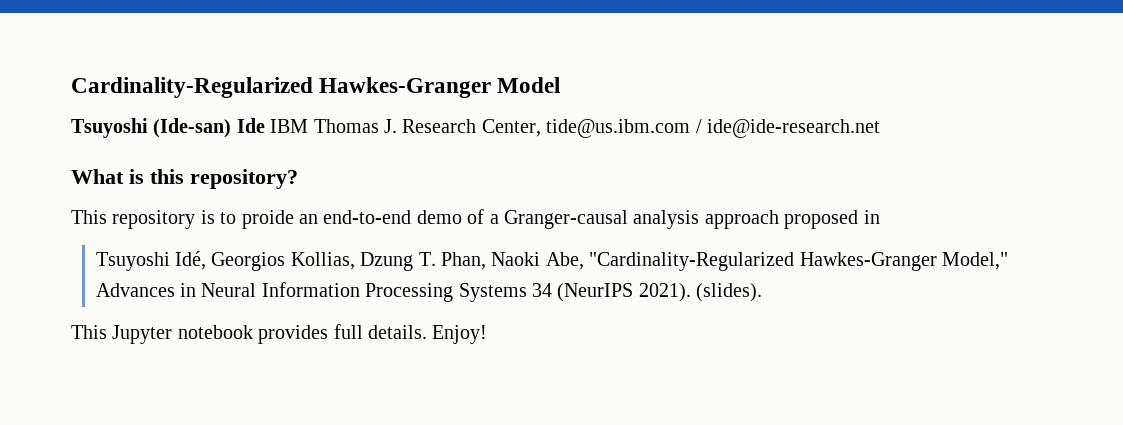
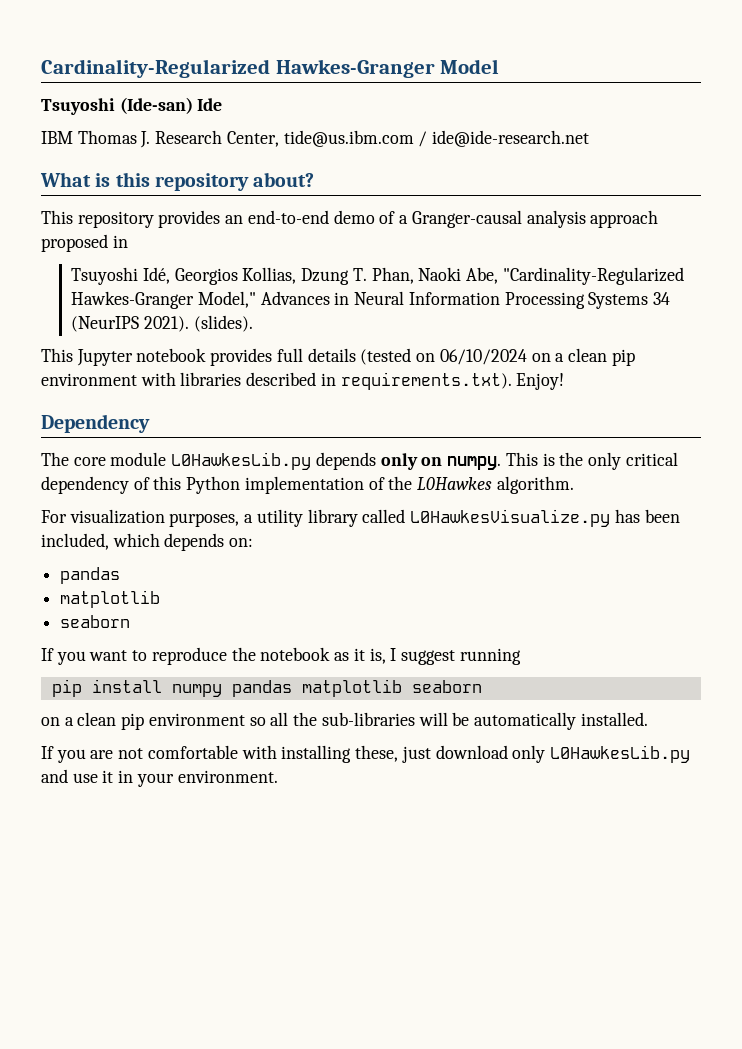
- Tsuyoshi (Ide-san) Ide IBM Thomas J. Research Center, tide@us.ibm.com / ide@ide-research.net
+ Tsuyoshi (Ide-san) Ide
+ IBM Thomas J. Research Center, tide@us.ibm.com / ide@ide-research.net
- What is this repository?
+ What is this repository about?
- This repository is to proide an end-to-end demo of a Granger-causal analysis approach proposed in
+ This repository provides an end-to-end demo of a Granger-causal analysis approach proposed in
- This Jupyter notebook provides full details. Enjoy!
+ This Jupyter notebook provides full details (tested on 06/10/2024 on a clean pip environment with libraries described in requirements.txt). Enjoy!
+ Dependency
+ The core module L0HawkesLib.py depends only on numpy. This is the only critical dependency of this Python implementation of the L0Hawkes algorithm.
+ For visualization purposes, a utility library called L0HawkesVisualize.py has been included, which depends on:
+ pandas
+ matplotlib
+ seaborn
+ If you want to reproduce the notebook as it is, I suggest running
+ pip install numpy pandas matplotlib seaborn
+ on a clean pip environment so all the sub-libraries will be automatically installed.
+ If you are not comfortable with installing these, just download only L0HawkesLib.py and use it in your environment.

